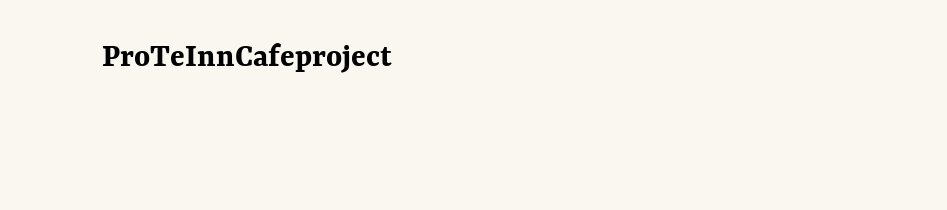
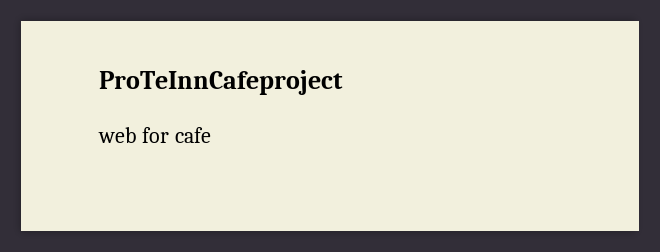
+ web for cafe

